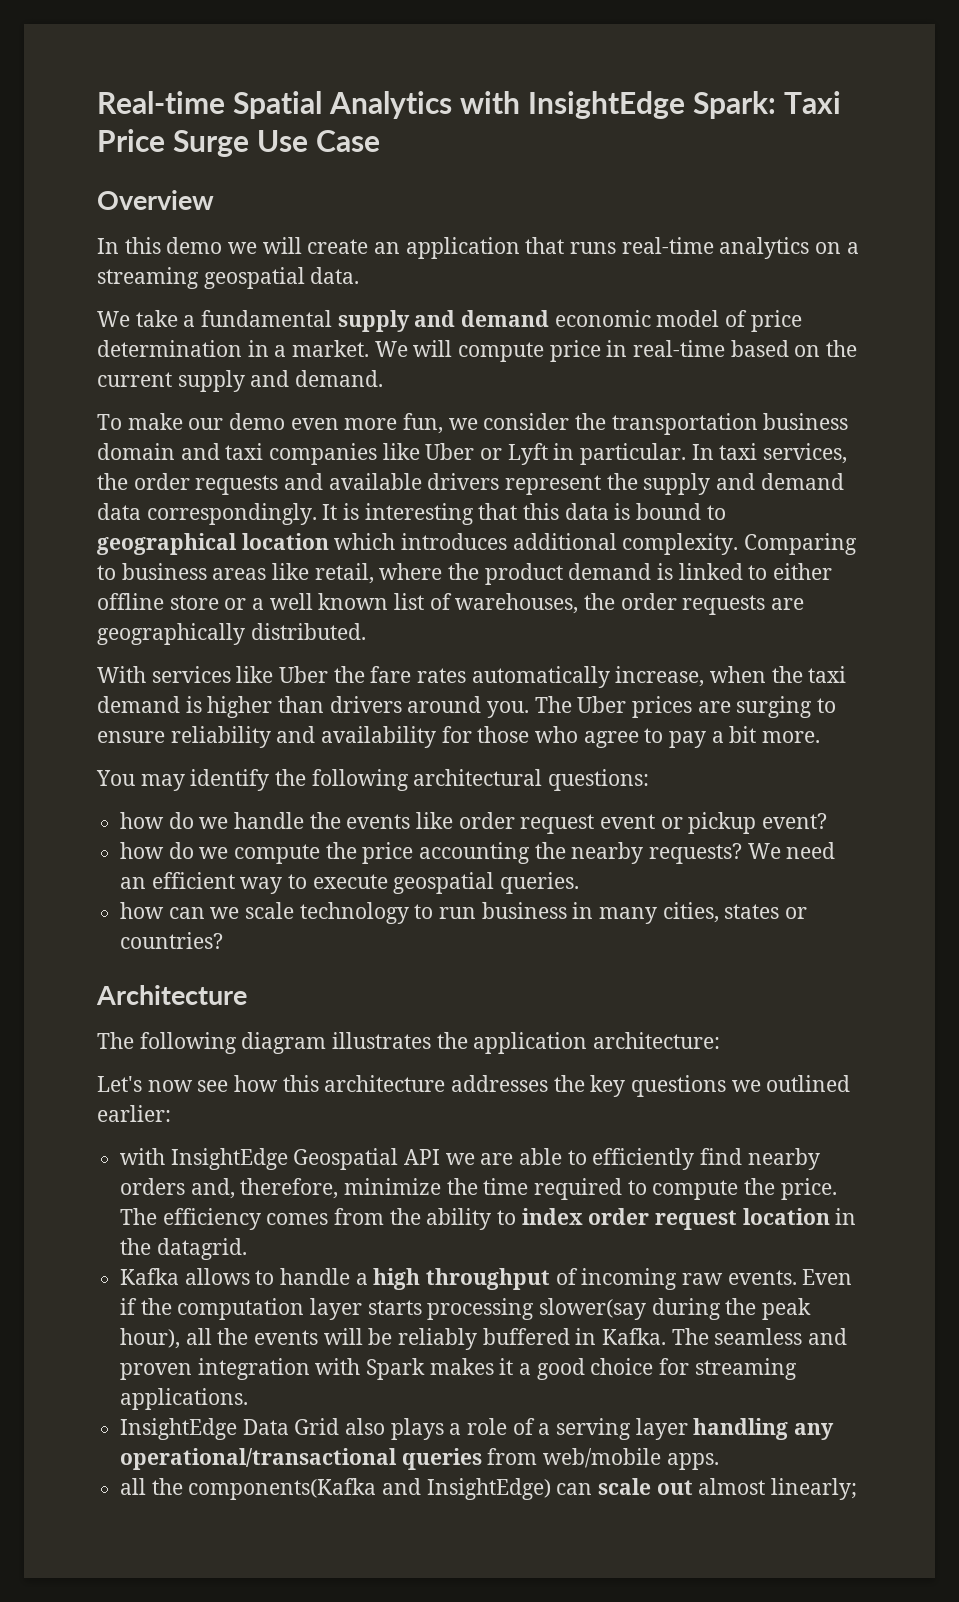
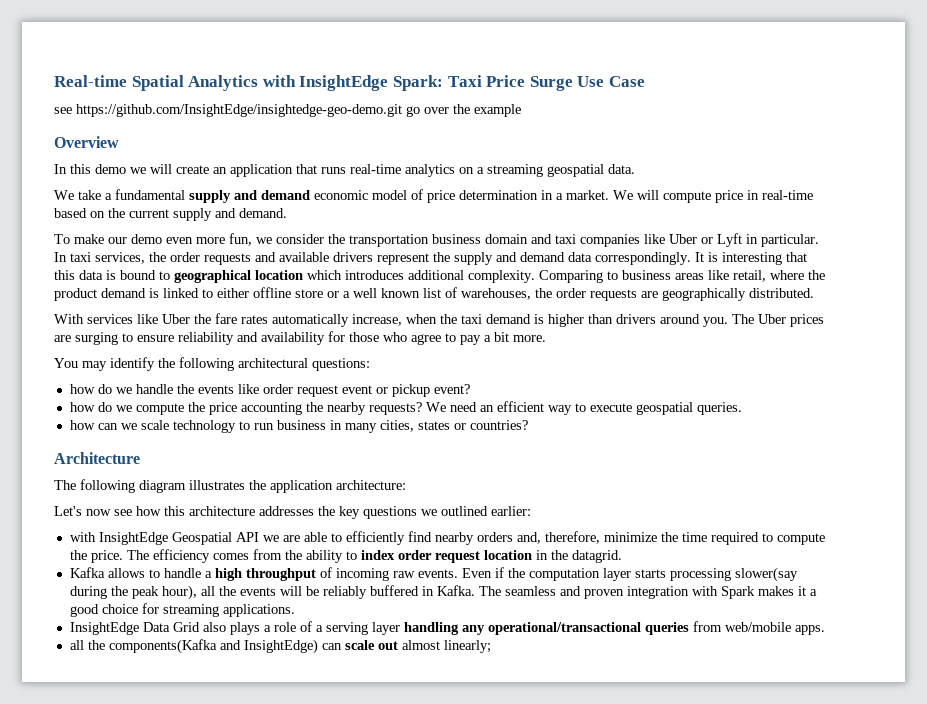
+ see https://github.com/InsightEdge/insightedge-geo-demo.git go over the example

